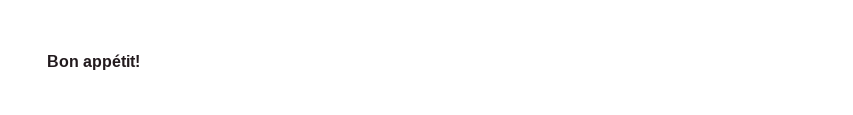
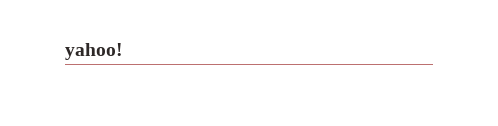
- Bon appétit!
+ yahoo!

